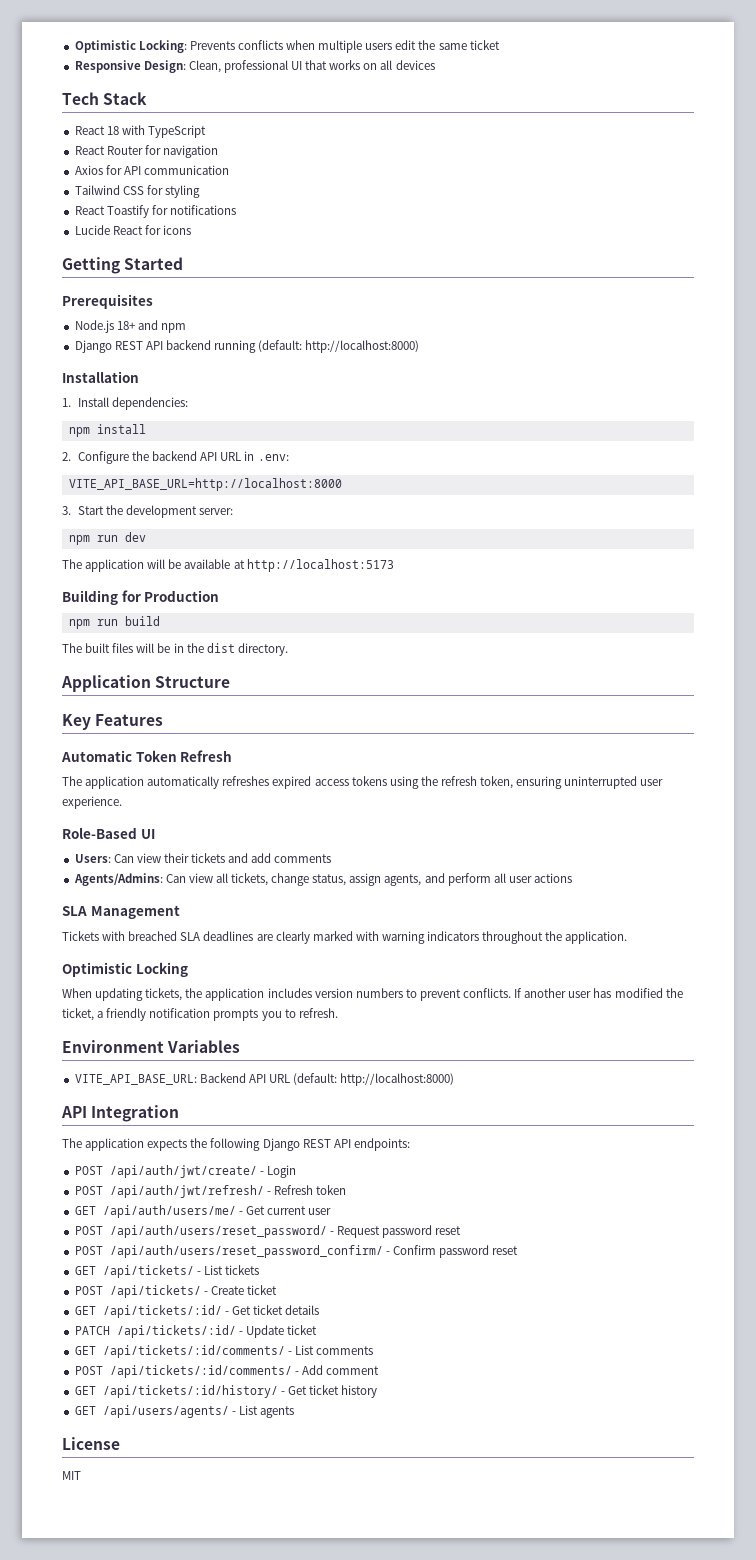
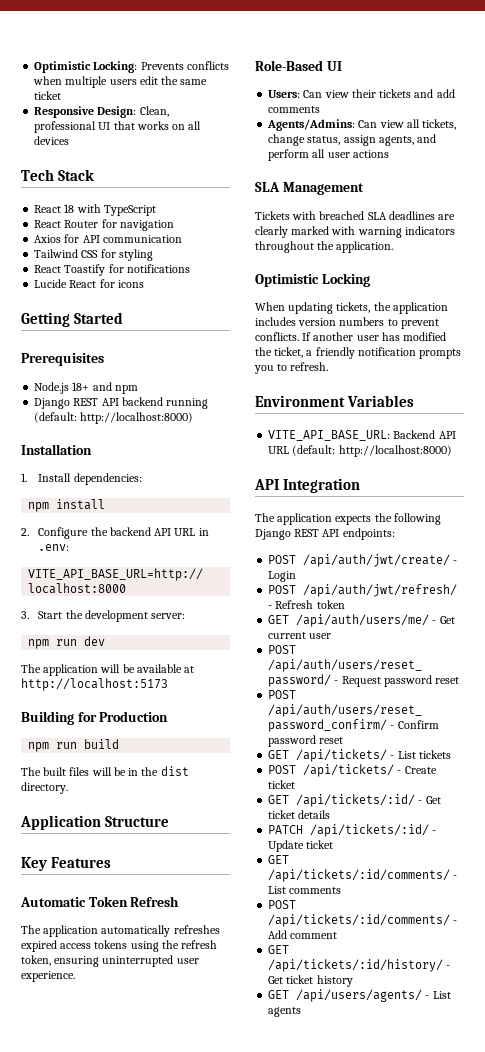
- License
- MIT

